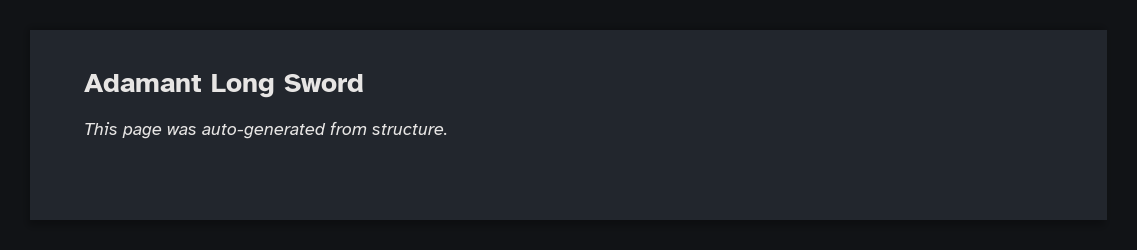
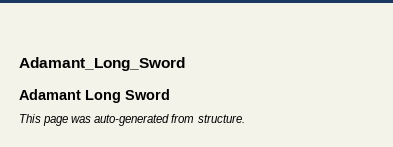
+ Adamant_Long_Sword

